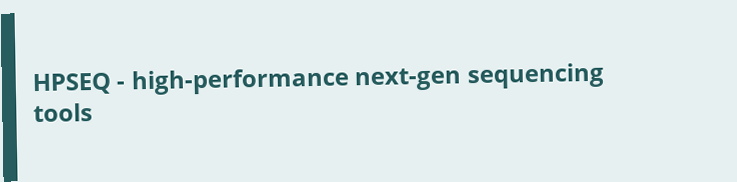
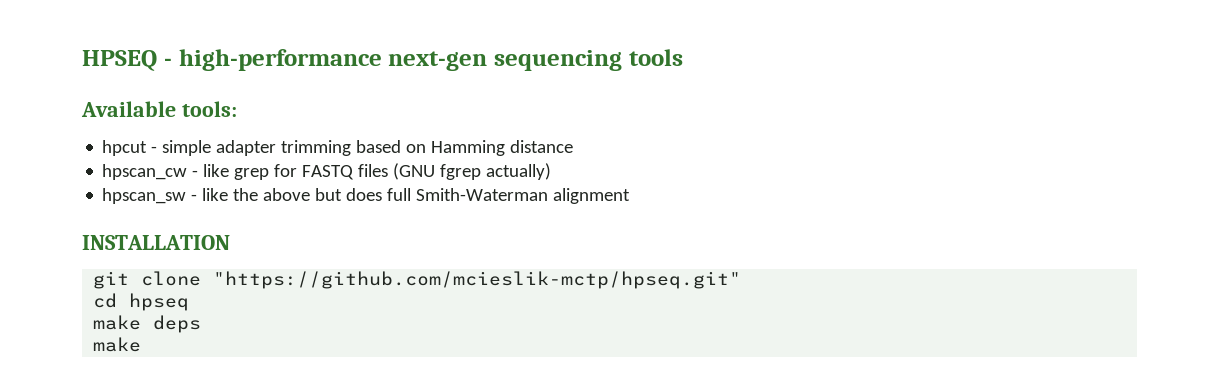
+ Available tools:
+ hpcut - simple adapter trimming based on Hamming distance
+ hpscan_cw - like grep for FASTQ files (GNU fgrep actually)
+ hpscan_sw - like the above but does full Smith-Waterman alignment
+ INSTALLATION
+ git clone "https://github.com/mcieslik-mctp/hpseq.git"
+ cd hpseq
+ make deps
+ make

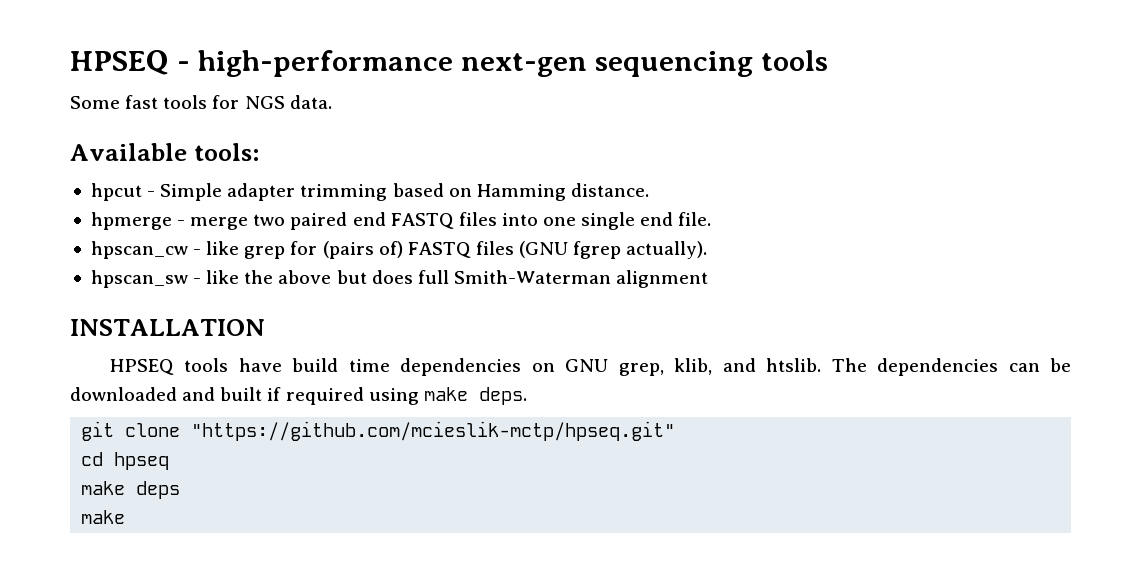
+ Some fast tools for NGS data.
- hpcut - simple adapter trimming based on Hamming distance
+ hpcut - Simple adapter trimming based on Hamming distance.
+ hpmerge - merge two paired end FASTQ files into one single end file.
- hpscan_cw - like grep for FASTQ files (GNU fgrep actually)
+ hpscan_cw - like grep for (pairs of) FASTQ files (GNU fgrep actually).
+ HPSEQ tools have build time dependencies on GNU grep, klib, and htslib. The dependencies can be downloaded and built if required using make deps.

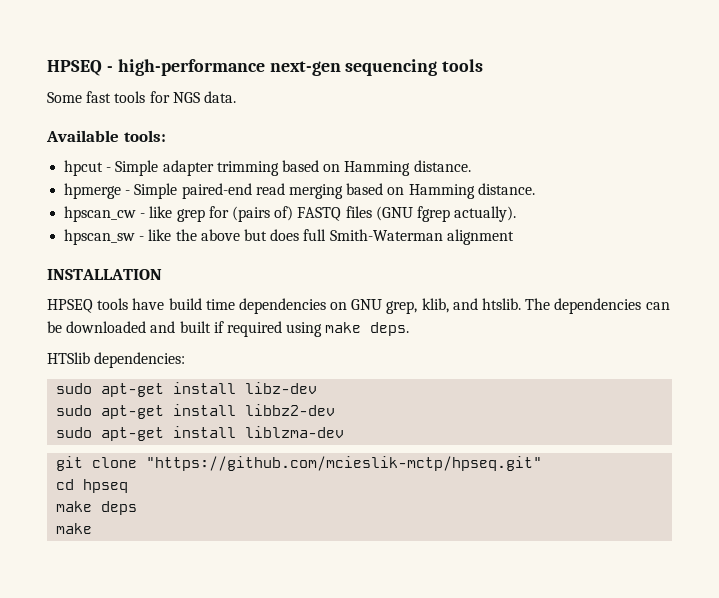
- hpmerge - merge two paired end FASTQ files into one single end file.
+ hpmerge - Simple paired-end read merging based on Hamming distance.
+ HTSlib dependencies:
+ sudo apt-get install libz-dev
+ sudo apt-get install libbz2-dev
+ sudo apt-get install liblzma-dev

